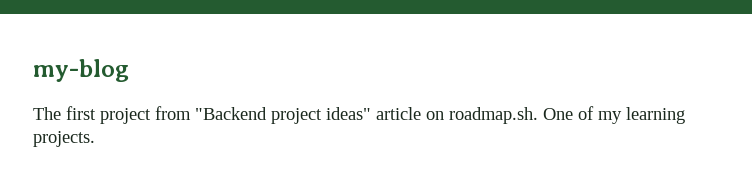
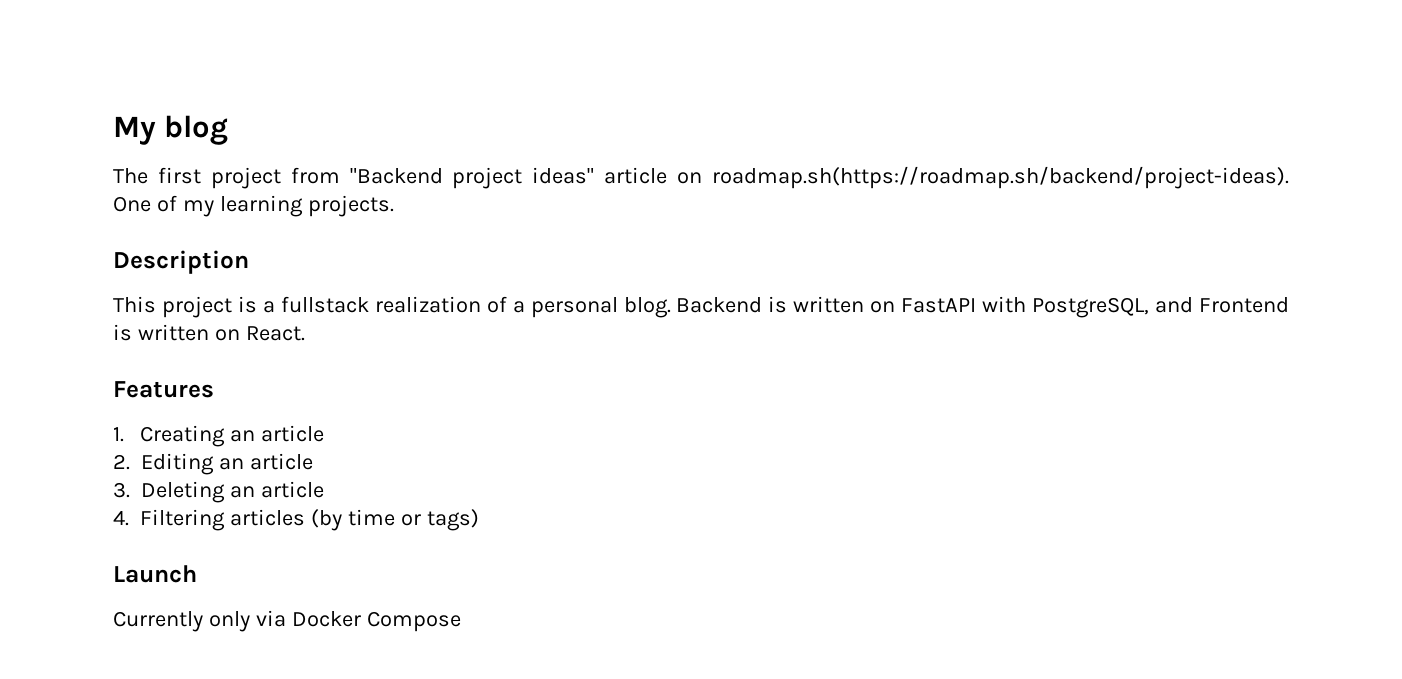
- my-blog
+ My blog
- The first project from "Backend project ideas" article on roadmap.sh. One of my learning projects.
+ The first project from "Backend project ideas" article on roadmap.sh(https://roadmap.sh/backend/project-ideas). One of my learning projects.
+ Description
+ This project is a fullstack realization of a personal blog. Backend is written on FastAPI with PostgreSQL, and Frontend is written on React.
+ Features
+ 1. Creating an article
+ 2. Editing an article
+ 3. Deleting an article
+ 4. Filtering articles (by time or tags)
+ Launch
+ Currently only via Docker Compose

